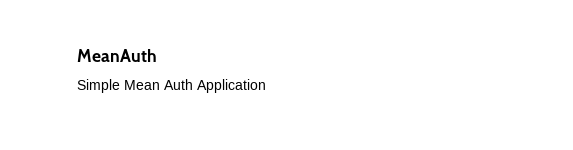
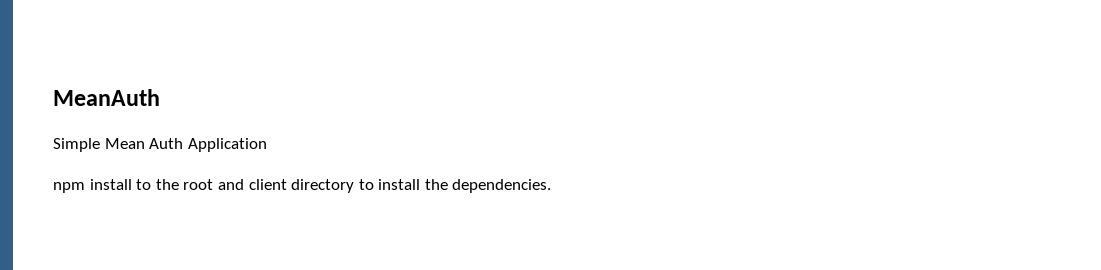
+ npm install to the root and client directory to install the dependencies.

